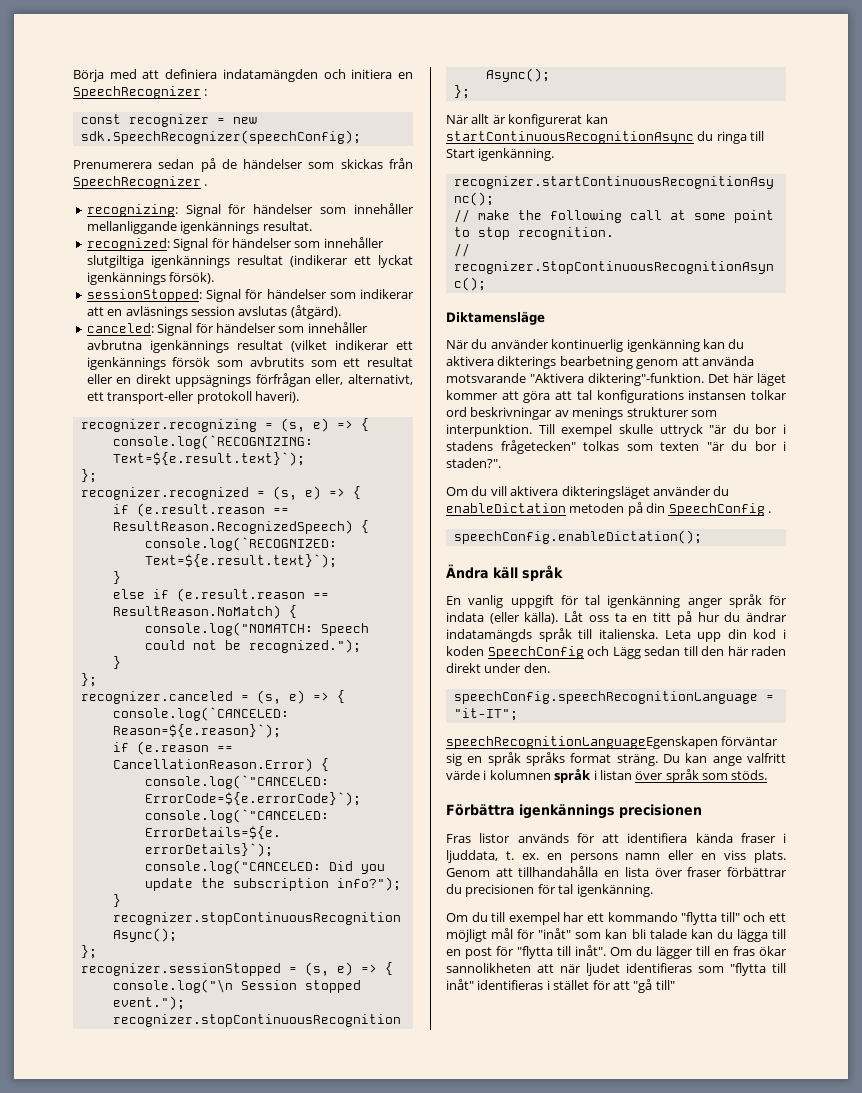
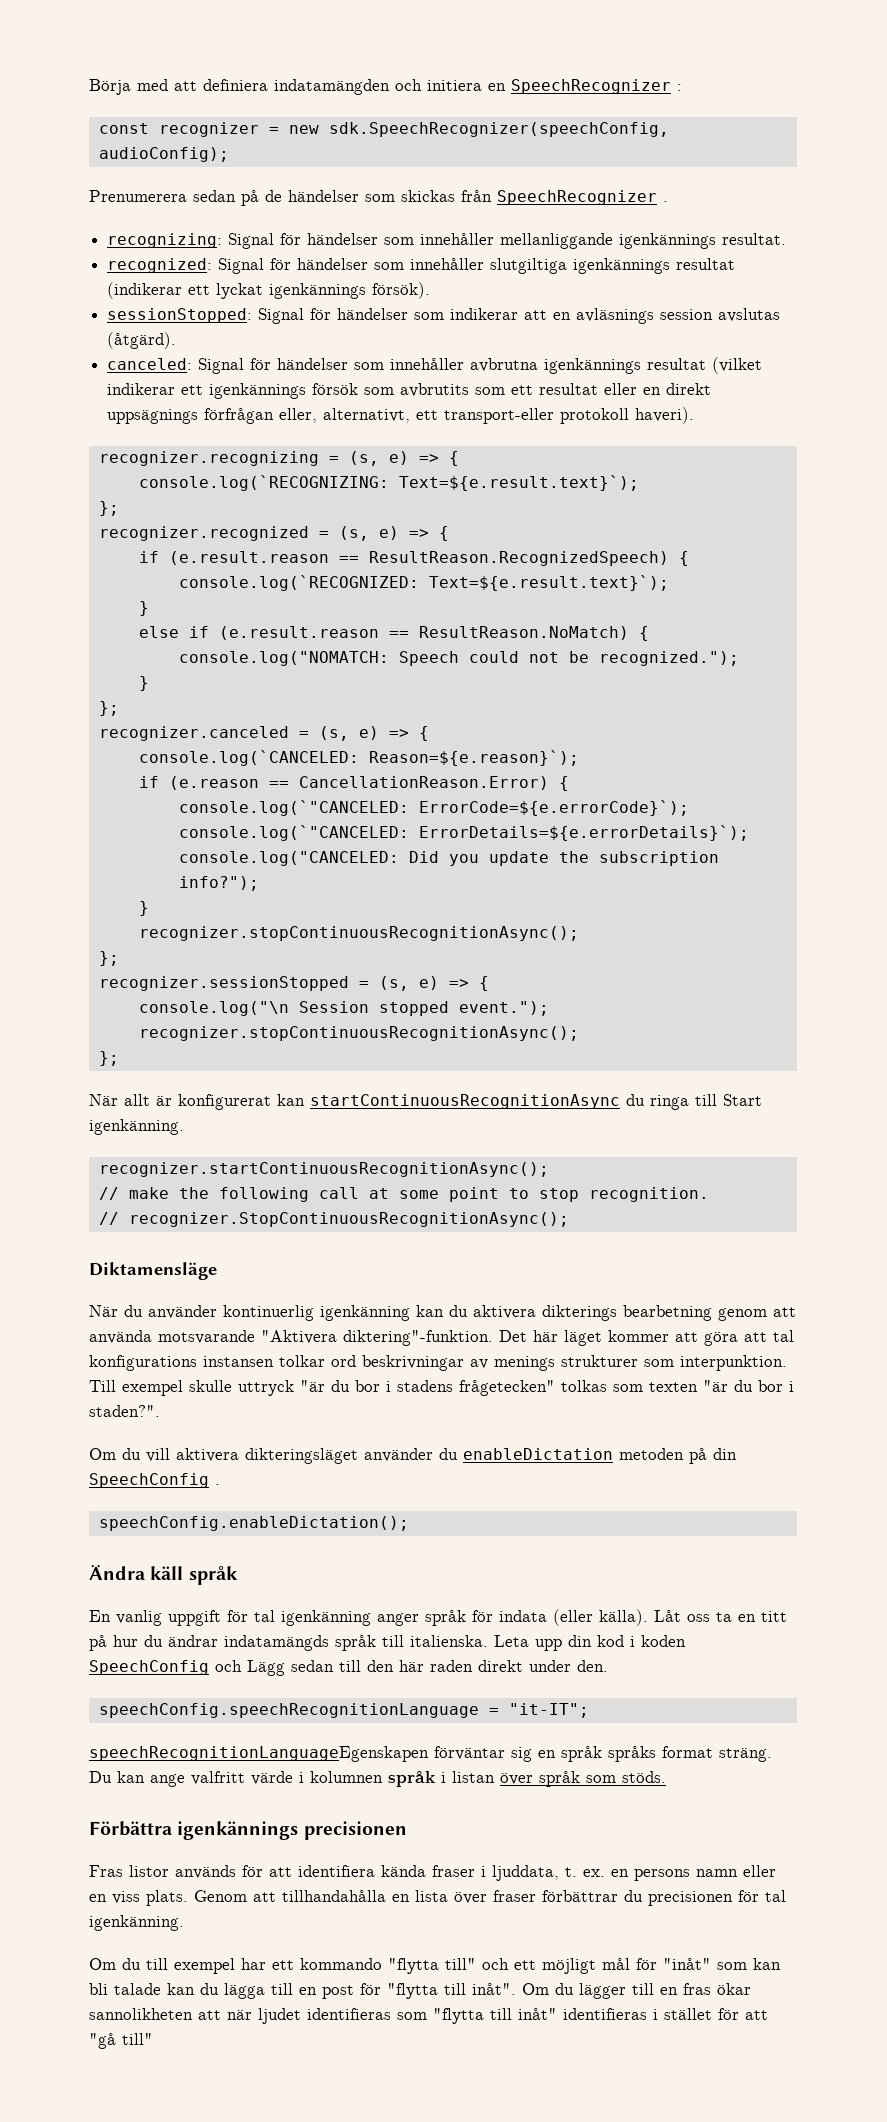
- const recognizer = new sdk.SpeechRecognizer(speechConfig);
+ const recognizer = new sdk.SpeechRecognizer(speechConfig, audioConfig);

